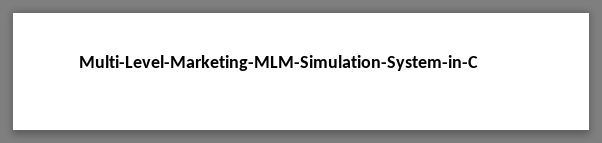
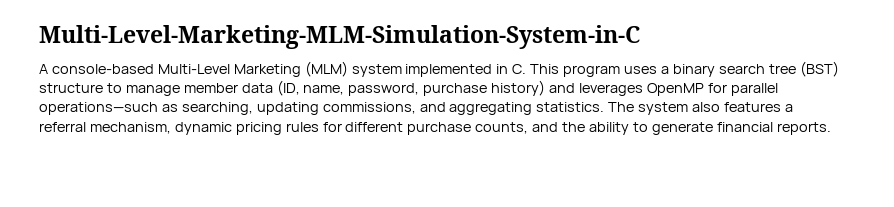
+ A console-based Multi-Level Marketing (MLM) system implemented in C. This program uses a binary search tree (BST) structure to manage member data (ID, name, password, purchase history) and leverages OpenMP for parallel operations—such as searching, updating commissions, and aggregating statistics. The system also features a referral mechanism, dynamic pricing rules for different purchase counts, and the ability to generate financial reports.

